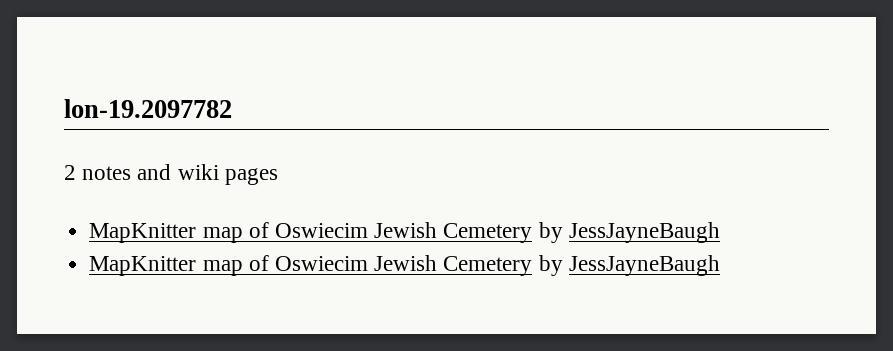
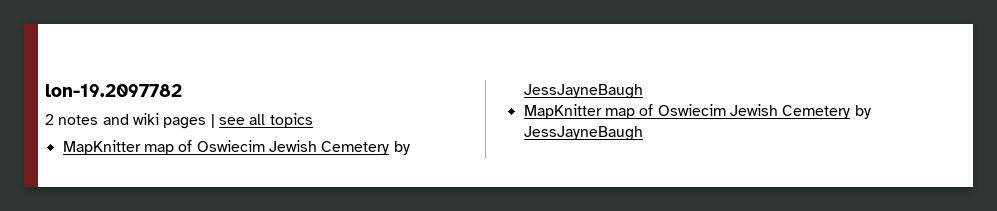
- 2 notes and wiki pages
+ 2 notes and wiki pages | see all topics

